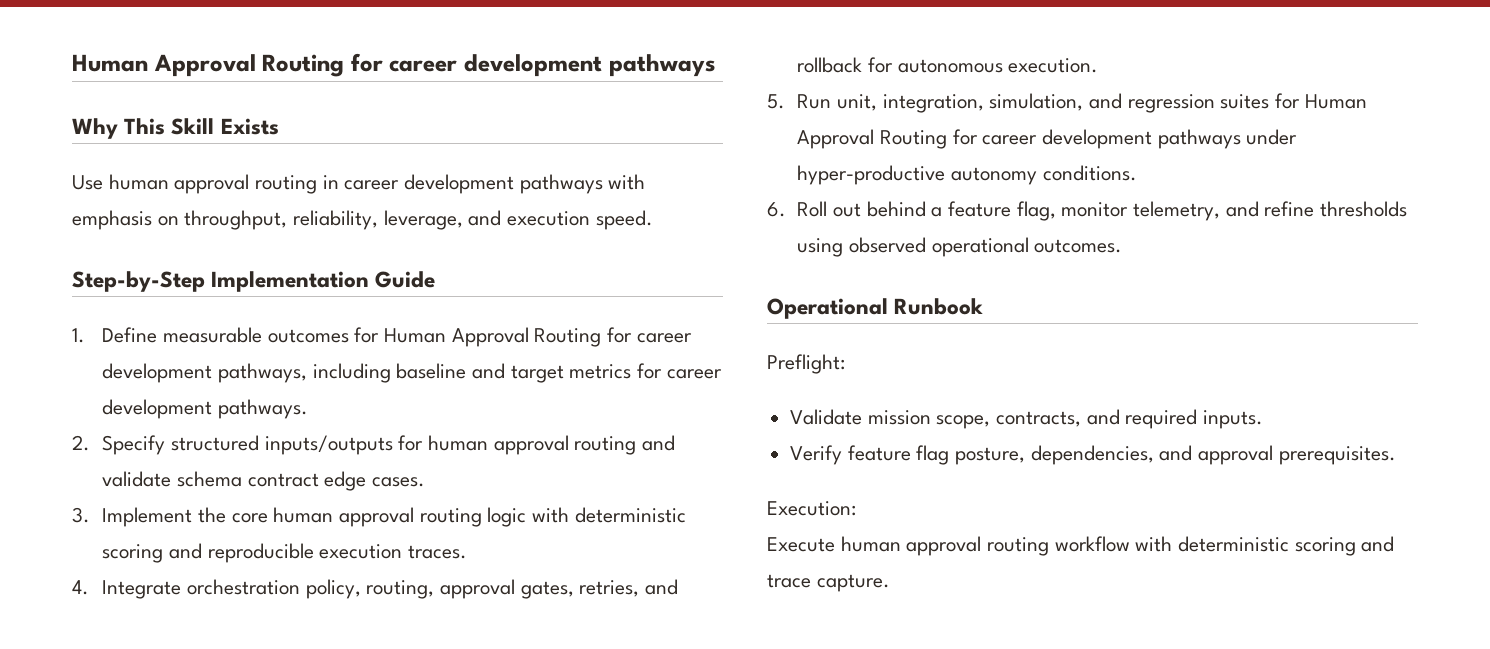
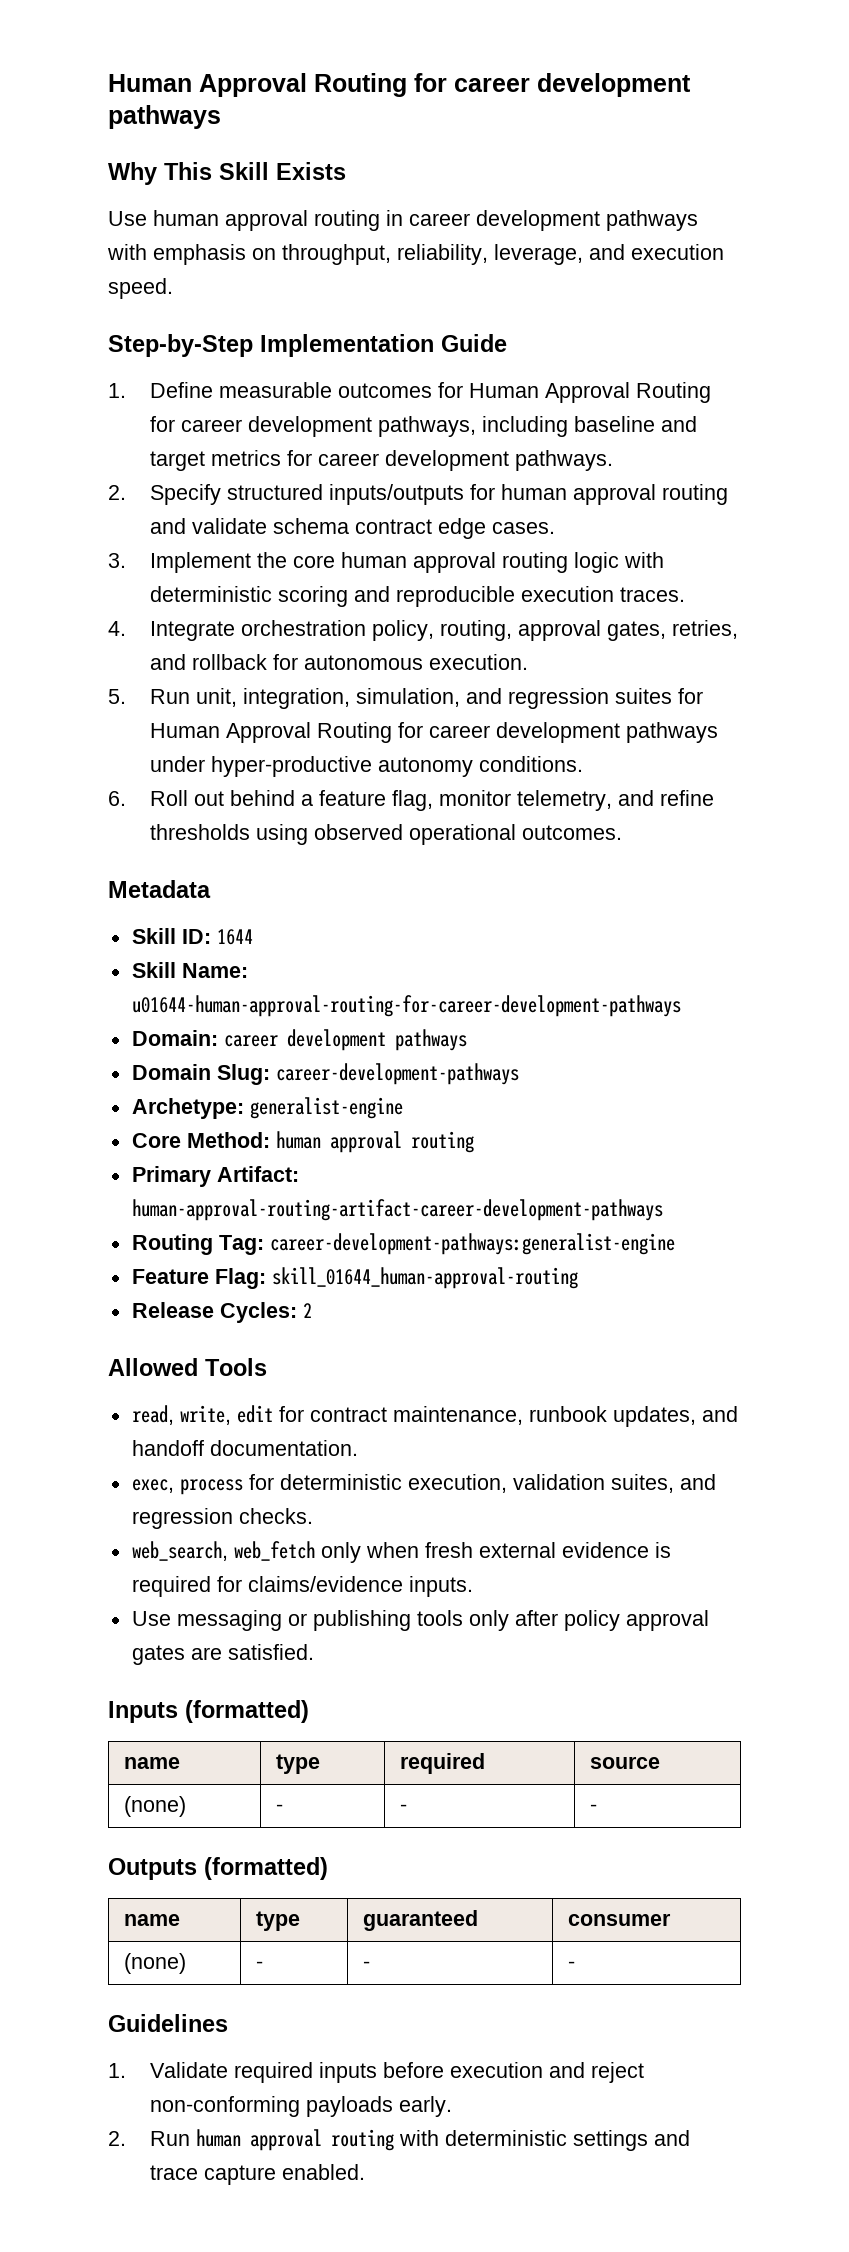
- Operational Runbook
- Preflight:
- Validate mission scope, contracts, and required inputs.
- Verify feature flag posture, dependencies, and approval prerequisites.
- Execution:
- Execute human approval routing workflow with deterministic scoring and trace capture.
+ Metadata
+ Skill ID: 1644
+ Skill Name: u01644-human-approval-routing-for-career-development-pathways
+ Domain: career development pathways
+ Domain Slug: career-development-pathways
+ Archetype: generalist-engine
+ Core Method: human approval routing
+ Primary Artifact: human-approval-routing-artifact-career-development-pathways
+ Routing Tag: career-development-pathways:generalist-engine
+ Feature Flag: skill_01644_human-approval-routing
+ Release Cycles: 2
+ Allowed Tools
+ read, write, edit for contract maintenance, runbook updates, and handoff documentation.
+ exec, process for deterministic execution, validation suites, and regression checks.
+ web_search, web_fetch only when fresh external evidence is required for claims/evidence inputs.
+ Use messaging or publishing tools only after policy approval gates are satisfied.
+ Inputs (formatted)
+ name | type | required | source
+ (none) | - | - | -
+ Outputs (formatted)
+ name | type | guaranteed | consumer
+ (none) | - | - | -
+ Guidelines
+ 1. Validate required inputs before execution and reject non-conforming payloads early.
+ 2. Run human approval routing with deterministic settings and trace capture enabled.

